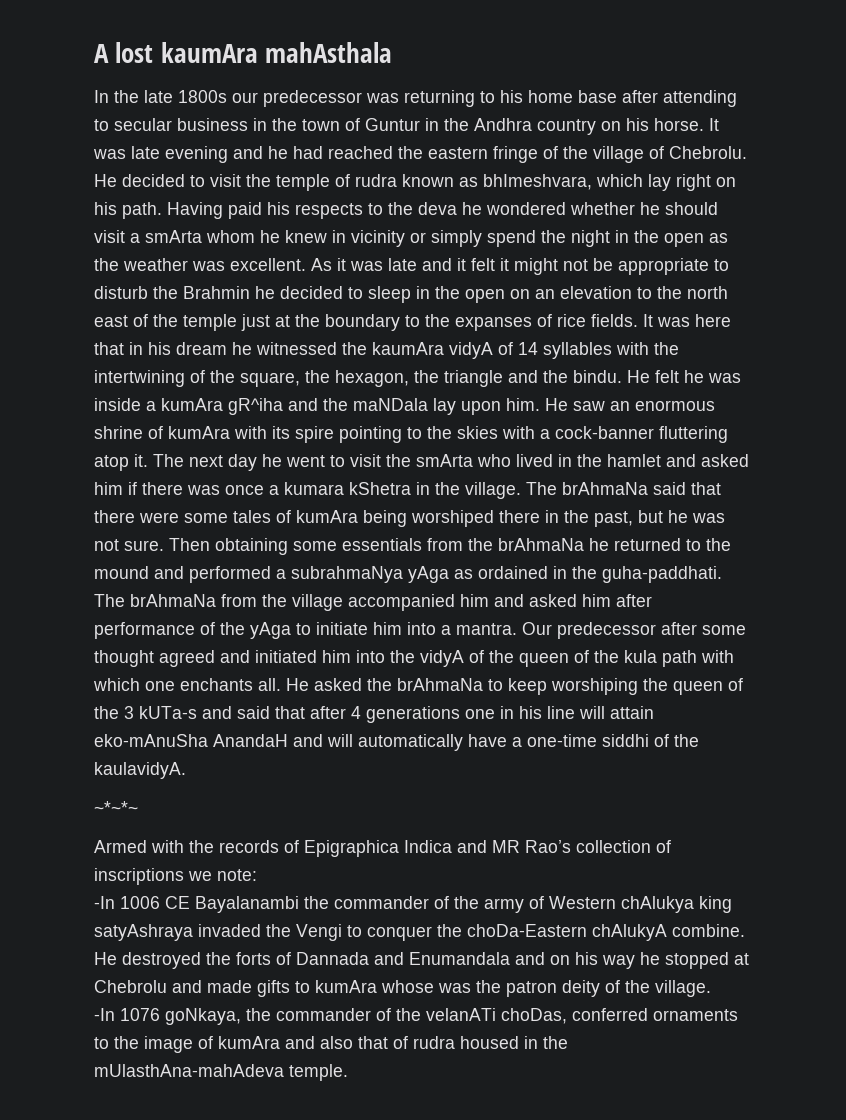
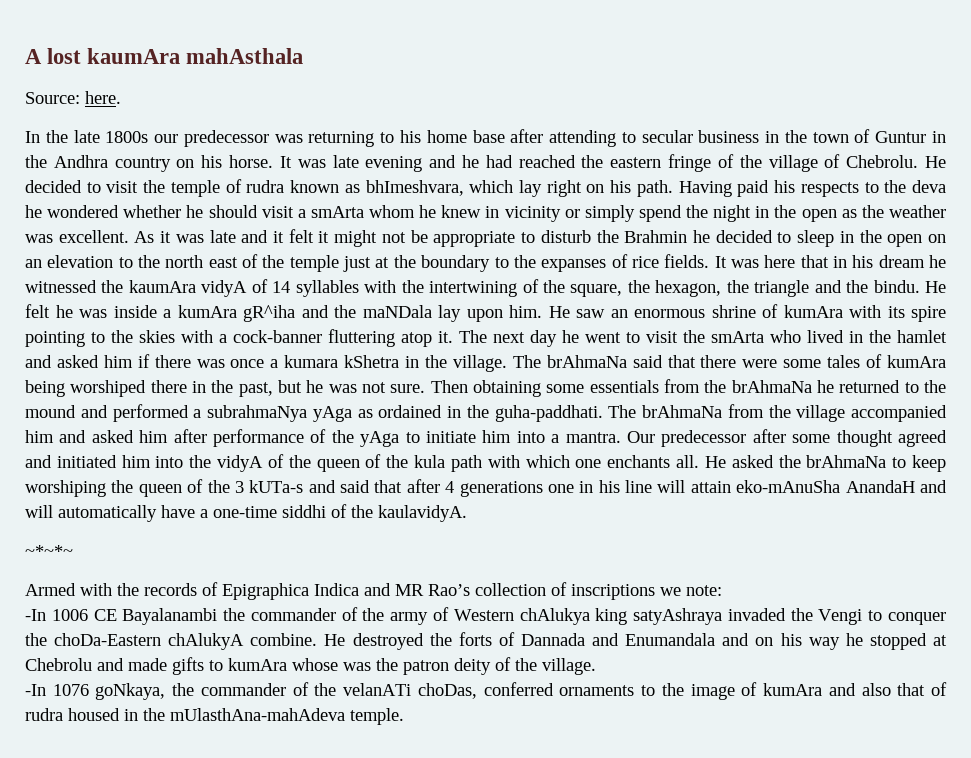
+ Source: here.

